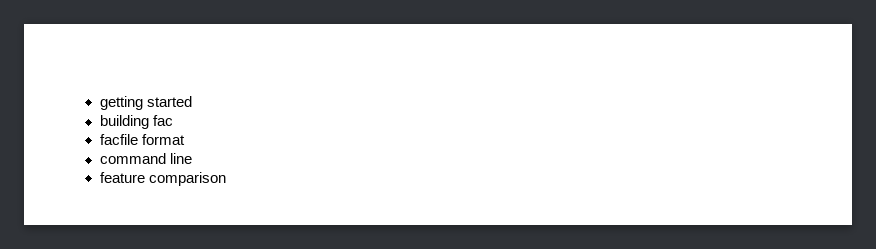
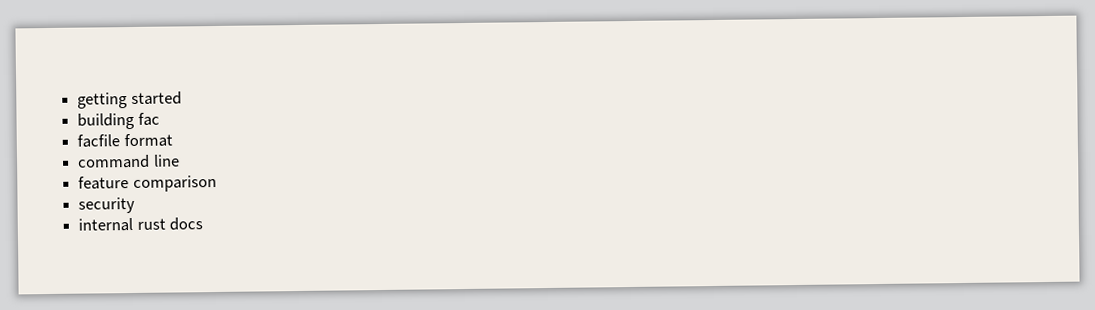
+ security
+ internal rust docs

